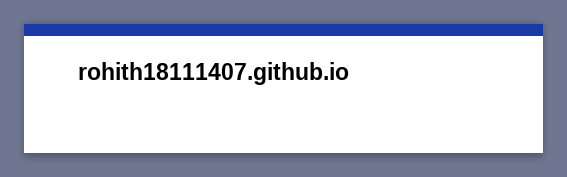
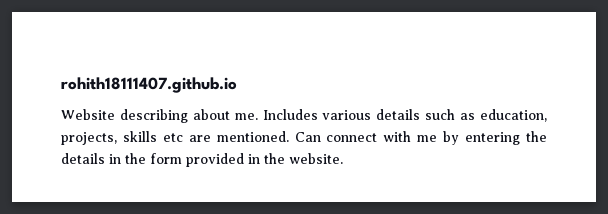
+ Website describing about me. Includes various details such as education, projects, skills etc are mentioned. Can connect with me by entering the details in the form provided in the website.

